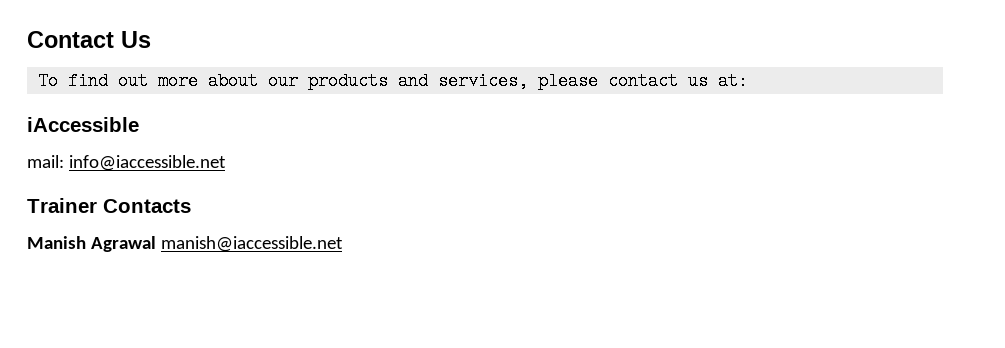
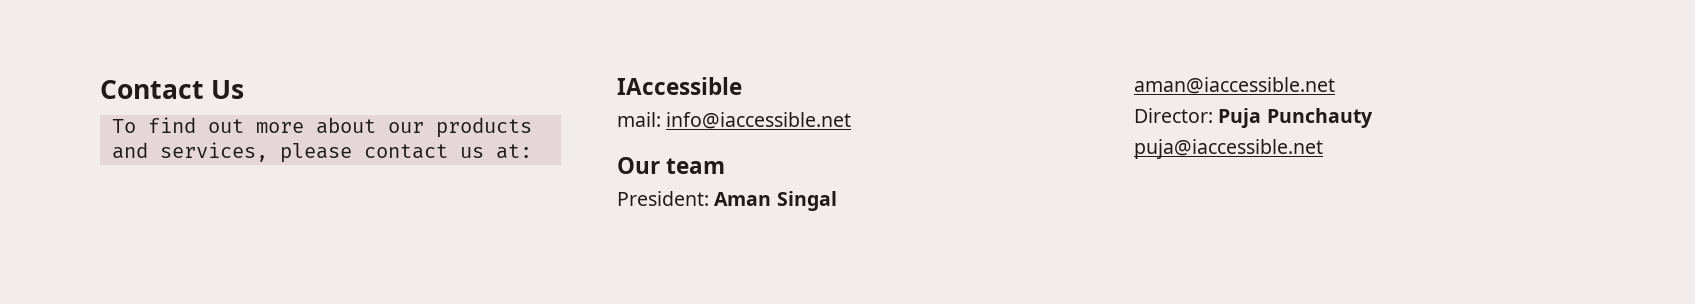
- iAccessible
+ IAccessible
- Trainer Contacts
- Manish Agrawal manish@iaccessible.net
+ Our team
+ President: Aman Singal
+ aman@iaccessible.net
+ Director: Puja Punchauty
+ puja@iaccessible.net

